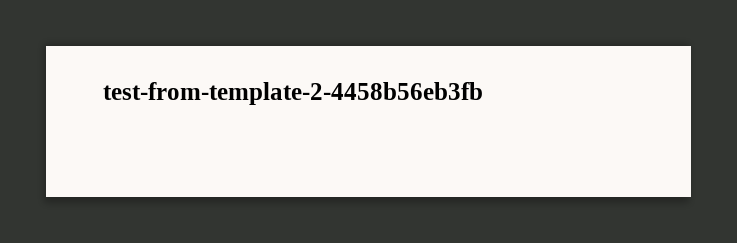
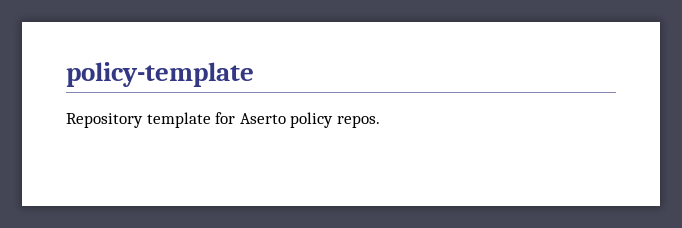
- test-from-template-2-4458b56eb3fb
+ policy-template
+ Repository template for Aserto policy repos.

